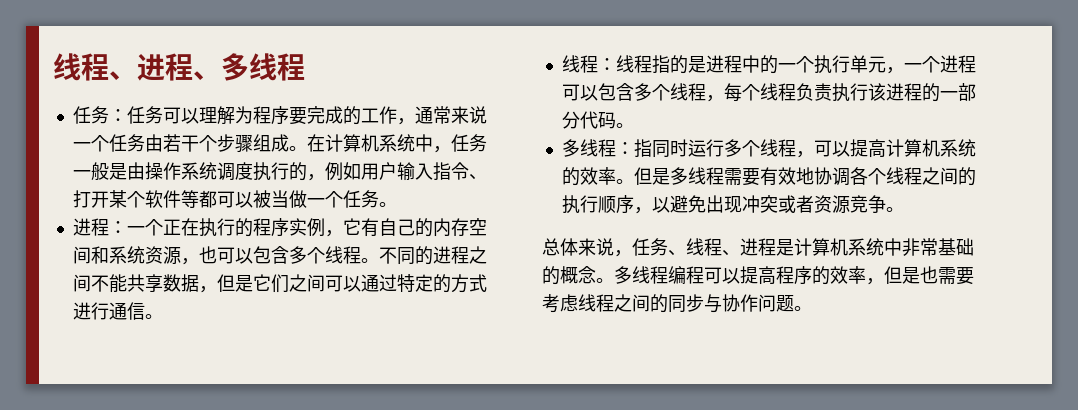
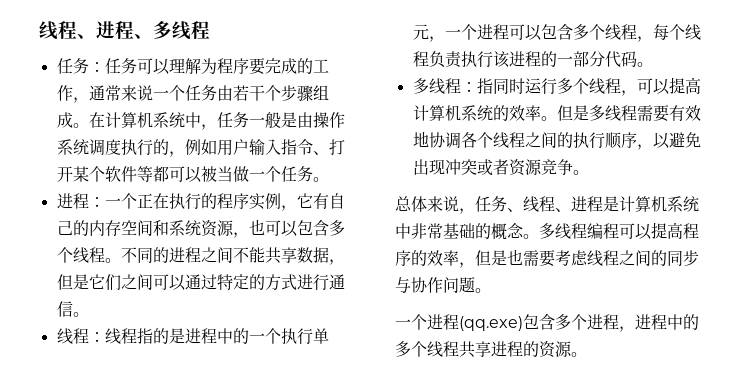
+ 一个进程(qq.exe)包含多个进程，进程中的多个线程共享进程的资源。

